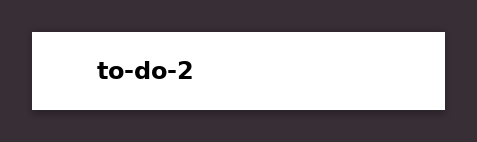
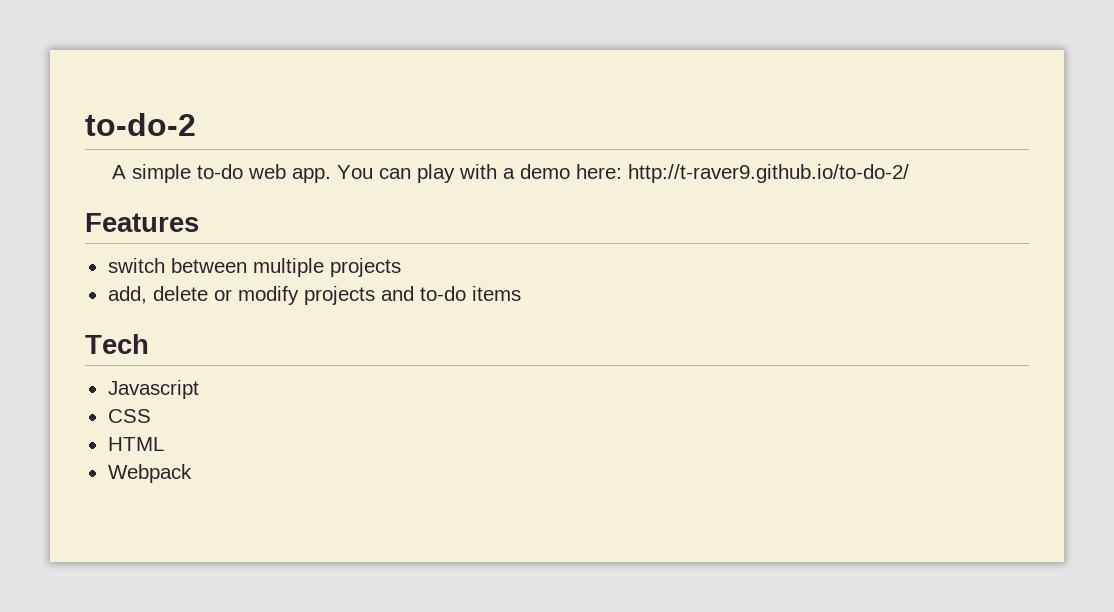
+ A simple to-do web app. You can play with a demo here: http://t-raver9.github.io/to-do-2/
+ Features
+ switch between multiple projects
+ add, delete or modify projects and to-do items
+ Tech
+ Javascript
+ CSS
+ HTML
+ Webpack

